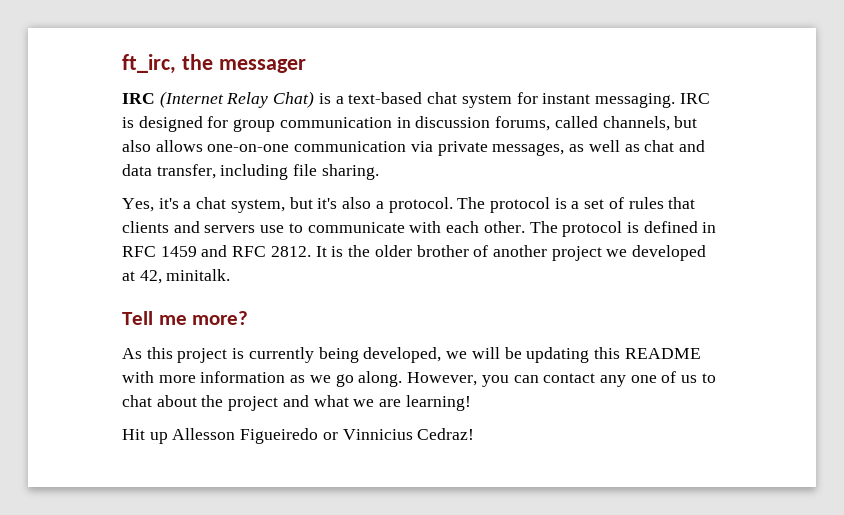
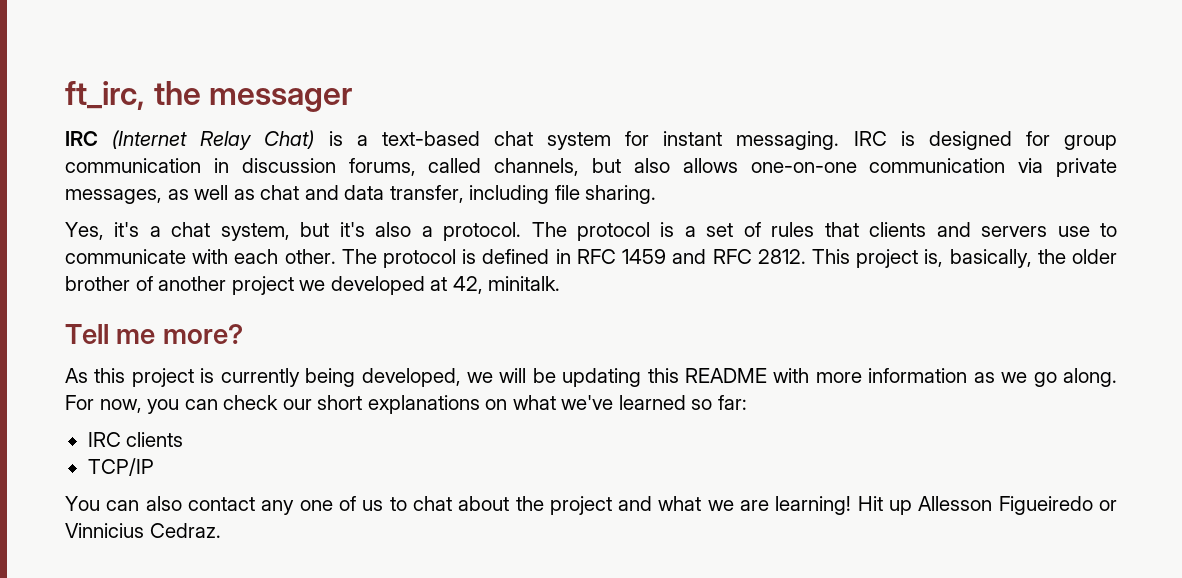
- It is the older brother of another project we developed at 42, minitalk.
+ This project is, basically, the older brother of another project we developed at 42, minitalk.
- However, you can contact any one of us to chat about the project and what we are learning!
- Hit up Allesson Figueiredo or Vinnicius Cedraz!
+ For now, you can check our short explanations on what we've learned so far:
+ IRC clients
+ TCP/IP
+ You can also contact any one of us to chat about the project and what we are learning! Hit up Allesson Figueiredo or Vinnicius Cedraz.

